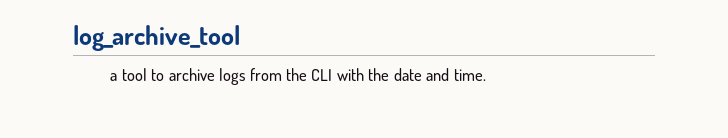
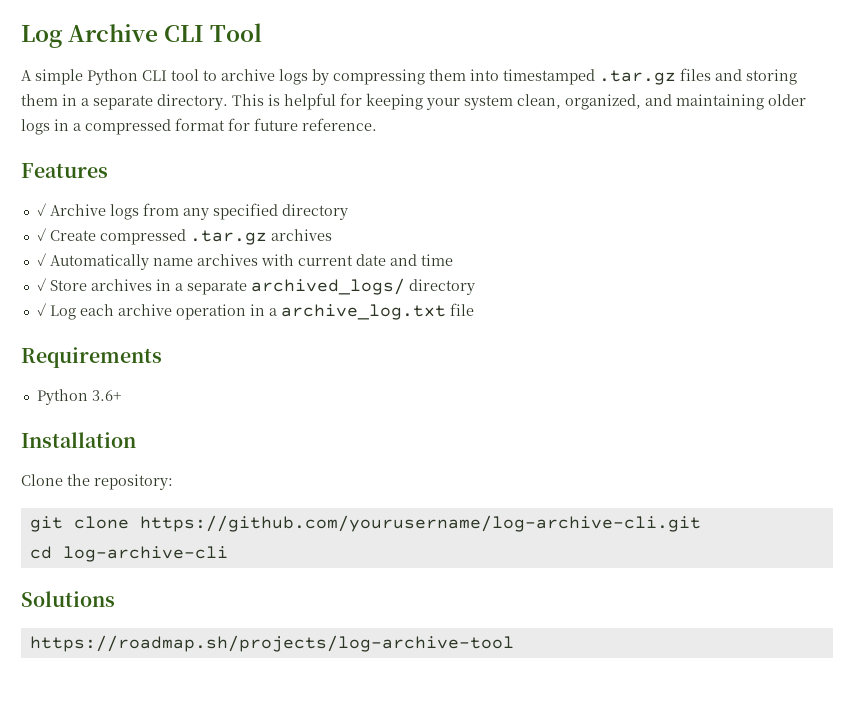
- log_archive_tool
- a tool to archive logs from the CLI with the date and time.
+ Log Archive CLI Tool
+ A simple Python CLI tool to archive logs by compressing them into timestamped .tar.gz files and storing them in a separate directory. This is helpful for keeping your system clean, organized, and maintaining older logs in a compressed format for future reference.
+ Features
+ ✓ Archive logs from any specified directory
+ ✓ Create compressed .tar.gz archives
+ ✓ Automatically name archives with current date and time
+ ✓ Store archives in a separate archived_logs/ directory
+ ✓ Log each archive operation in a archive_log.txt file
+ Requirements
+ Python 3.6+
+ Installation
+ Clone the repository:
+ git clone https://github.com/yourusername/log-archive-cli.git
+ cd log-archive-cli
+ Solutions
+ https://roadmap.sh/projects/log-archive-tool

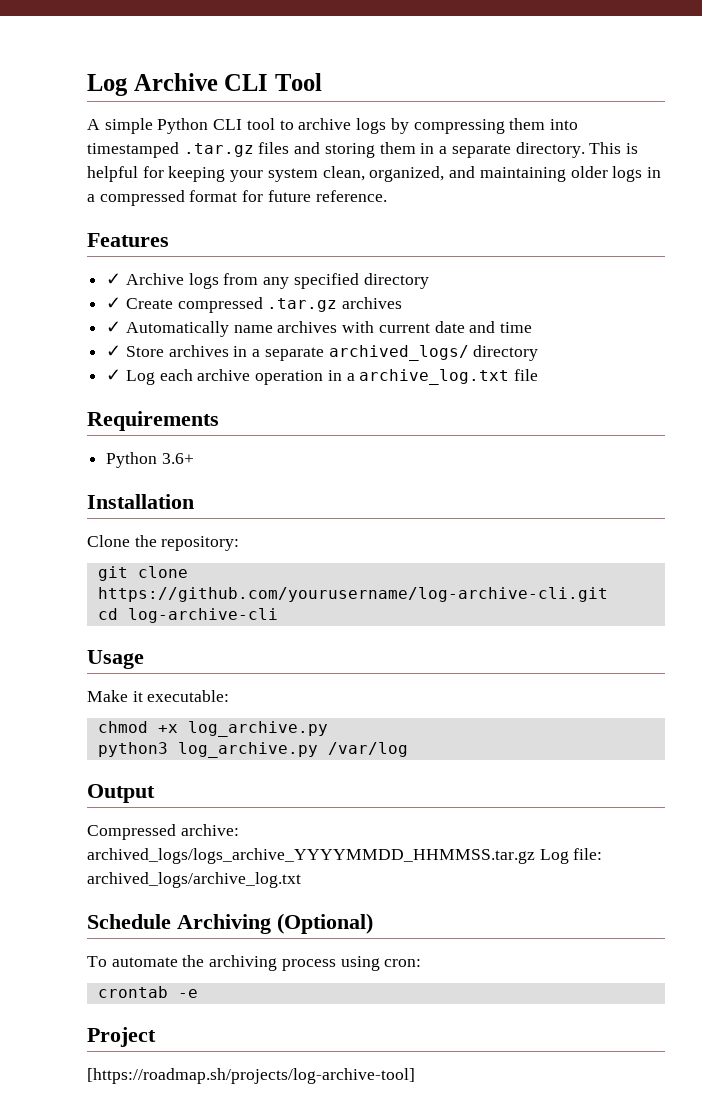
- Solutions
- https://roadmap.sh/projects/log-archive-tool
+ Usage
+ Make it executable:
+ chmod +x log_archive.py
+ python3 log_archive.py /var/log
+ Output
+ Compressed archive: archived_logs/logs_archive_YYYYMMDD_HHMMSS.tar.gz Log file: archived_logs/archive_log.txt
+ Schedule Archiving (Optional)
+ To automate the archiving process using cron:
+ crontab -e
+ Project
+ [https://roadmap.sh/projects/log-archive-tool]

